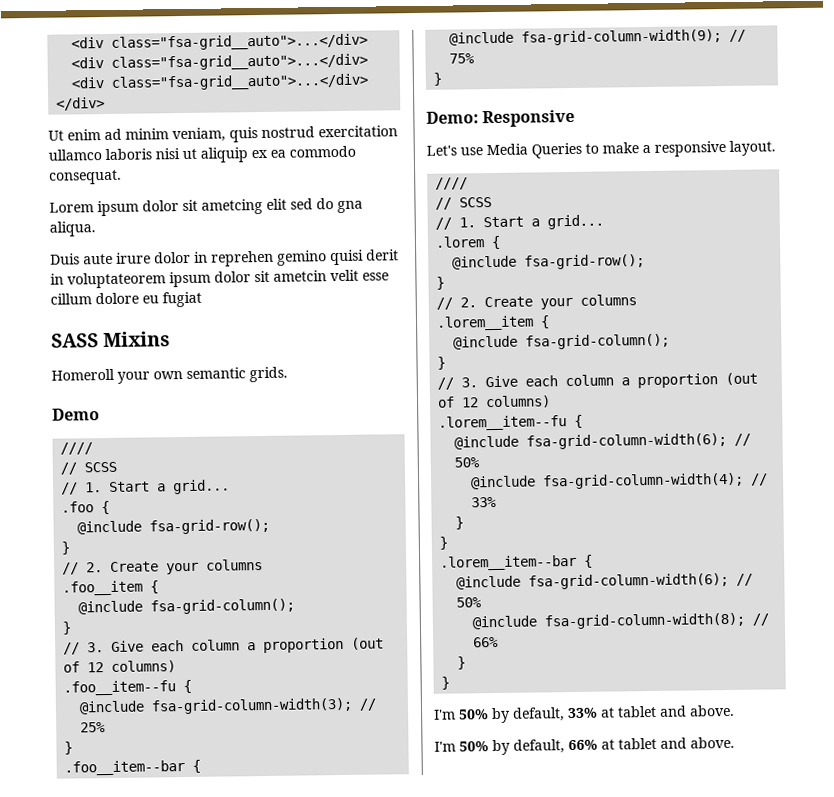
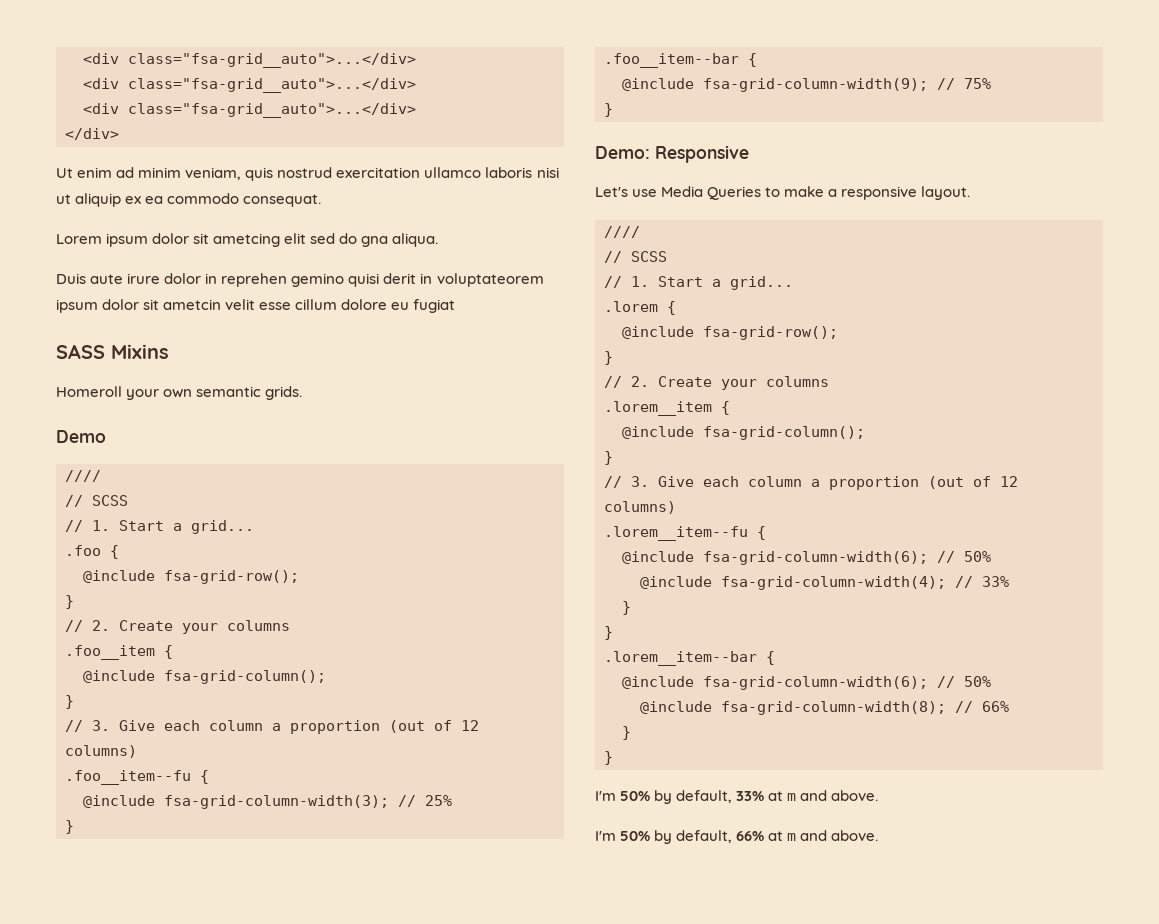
- I'm 50% by default, 33% at tablet and above.
+ I'm 50% by default, 33% at m and above.
- I'm 50% by default, 66% at tablet and above.
+ I'm 50% by default, 66% at m and above.

